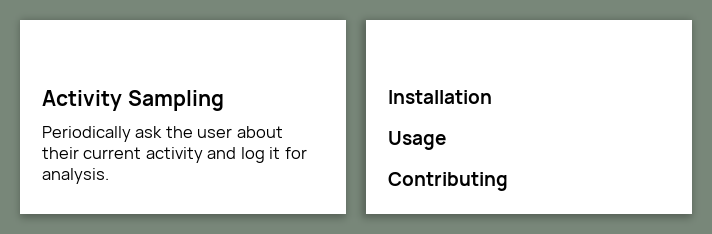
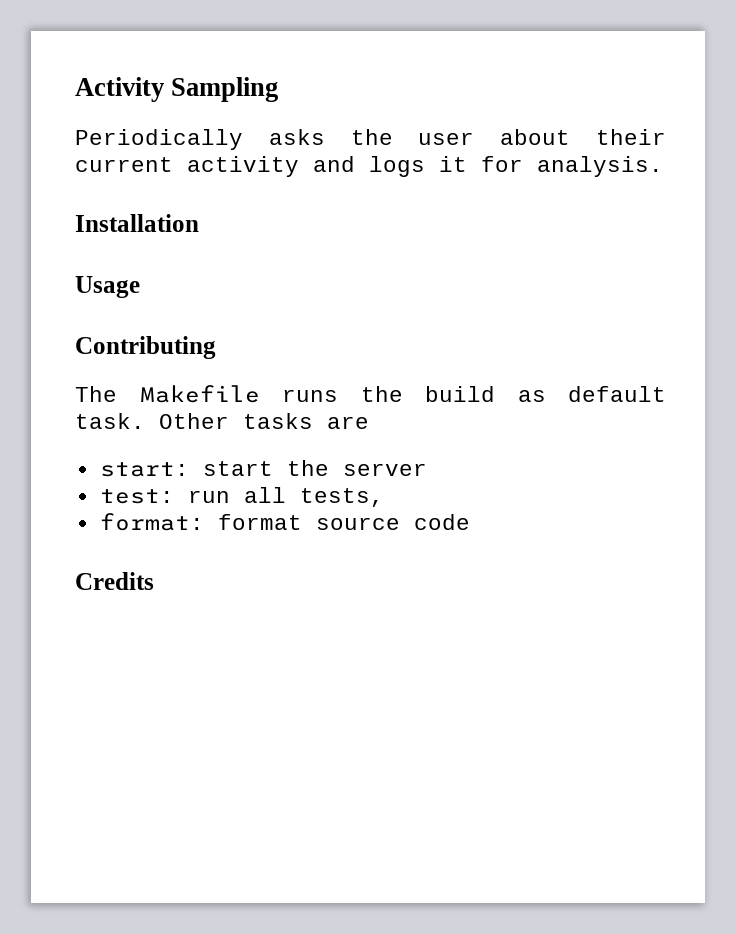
- Periodically ask the user about their current activity and log it for analysis.
+ Periodically asks the user about their current activity and logs it for analysis.
+ The Makefile runs the build as default task. Other tasks are
+ start: start the server
+ test: run all tests,
+ format: format source code
+ Credits

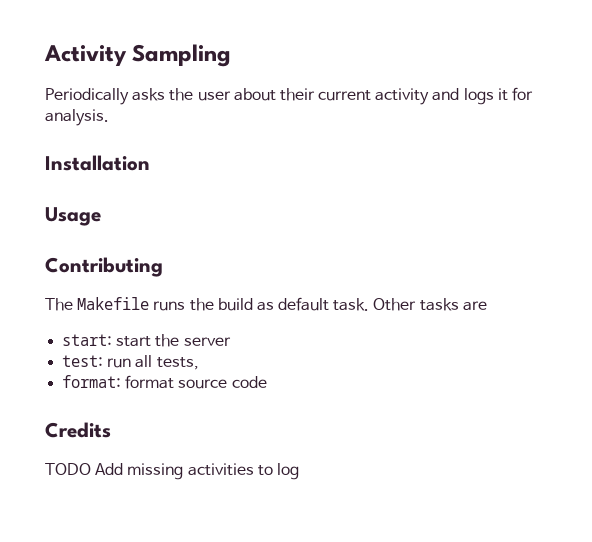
+ TODO Add missing activities to log

